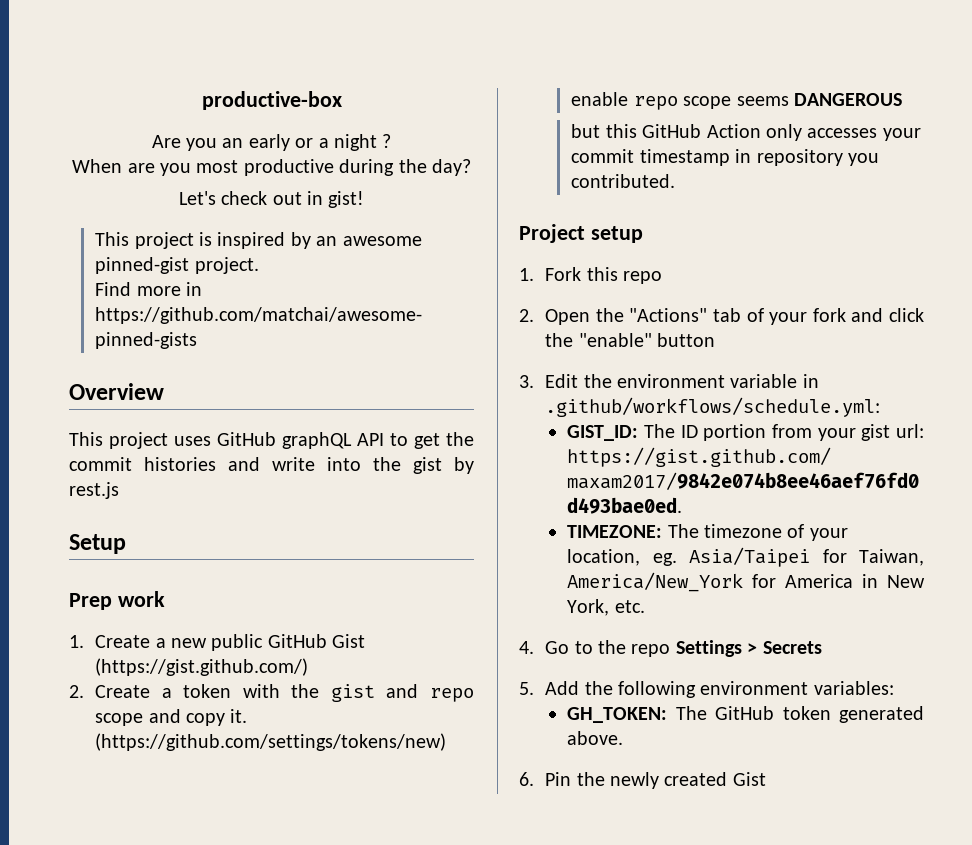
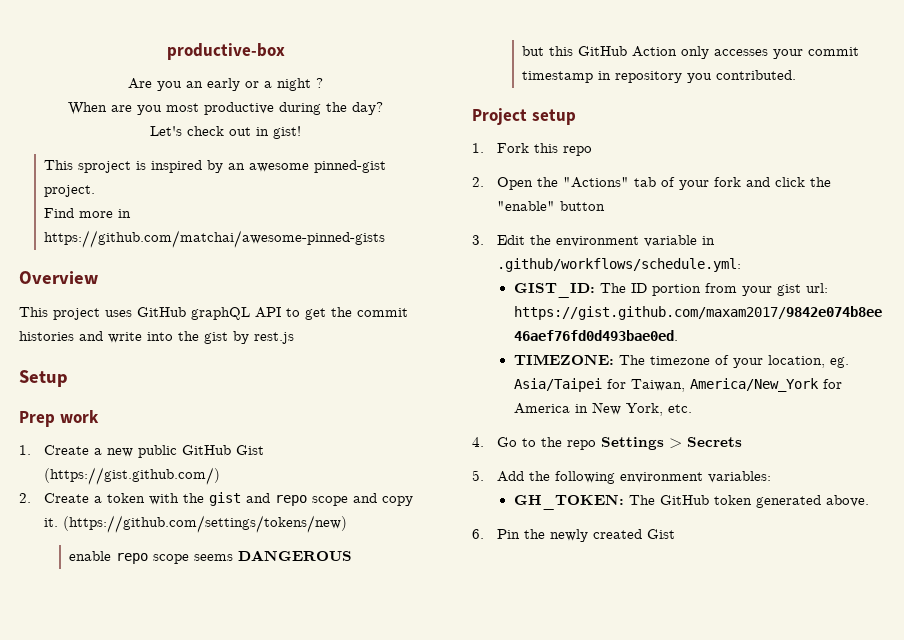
- This project is inspired by an awesome pinned-gist project.
+ This sproject is inspired by an awesome pinned-gist project.

